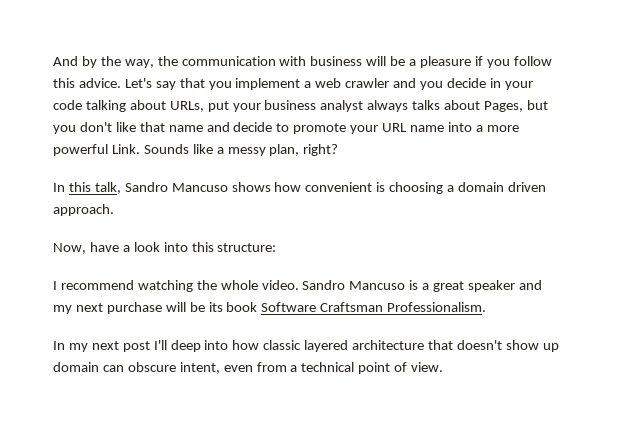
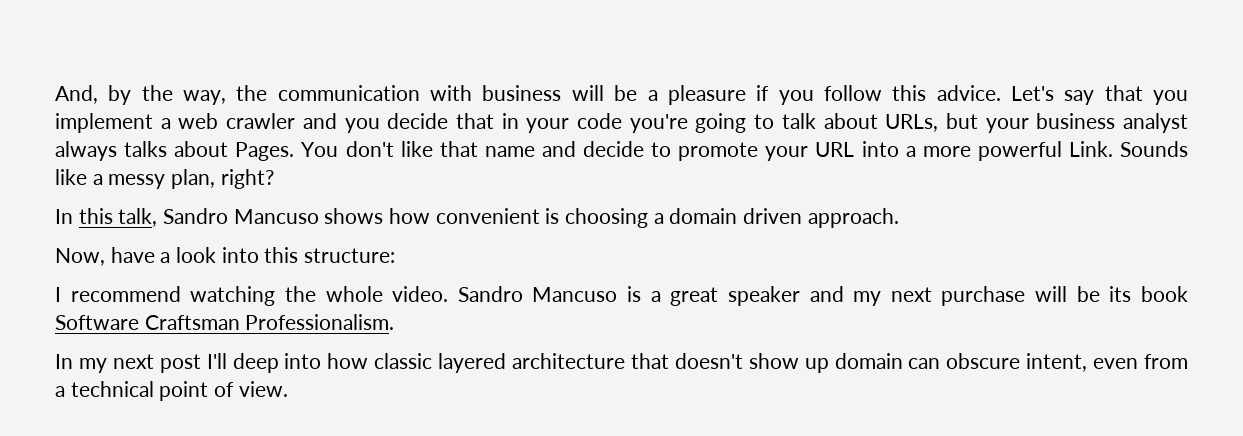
- And by the way, the communication with business will be a pleasure if you follow this advice.
+ And, by the way, the communication with business will be a pleasure if you follow this advice.
- Let's say that you implement a web crawler and you decide in your code talking about URLs, put your business analyst always talks about Pages, but you don't like that name and decide to promote your URL name into a more powerful Link.
+ Let's say that you implement a web crawler and you decide that in your code you're going to talk about URLs, but your business analyst always talks about Pages. You don't like that name and decide to promote your URL into a more powerful Link.

